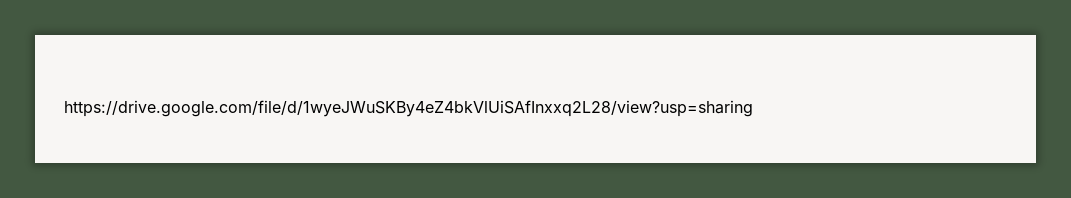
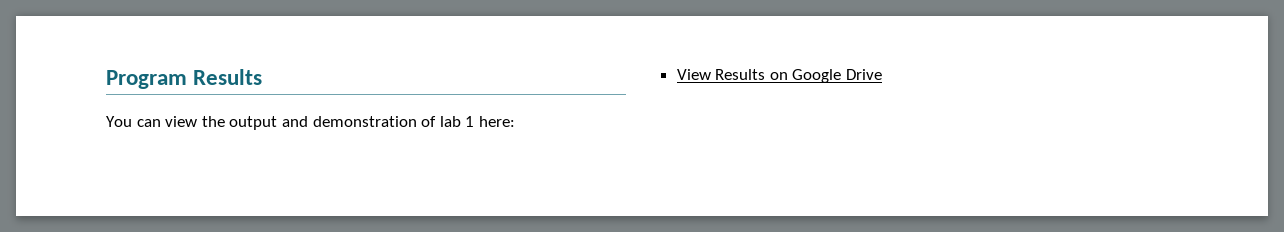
- https://drive.google.com/file/d/1wyeJWuSKBy4eZ4bkVlUiSAfInxxq2L28/view?usp=sharing
+ Program Results
+ You can view the output and demonstration of lab 1 here:
+ View Results on Google Drive

